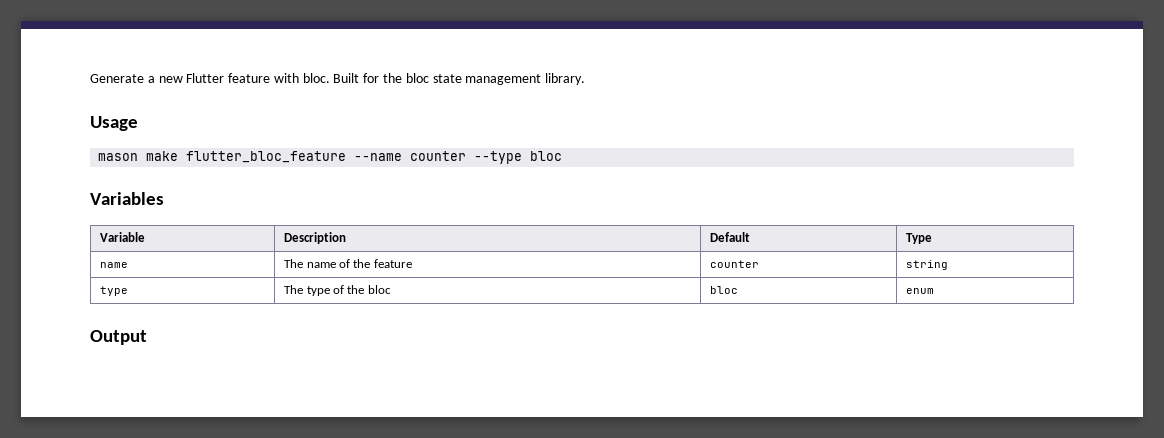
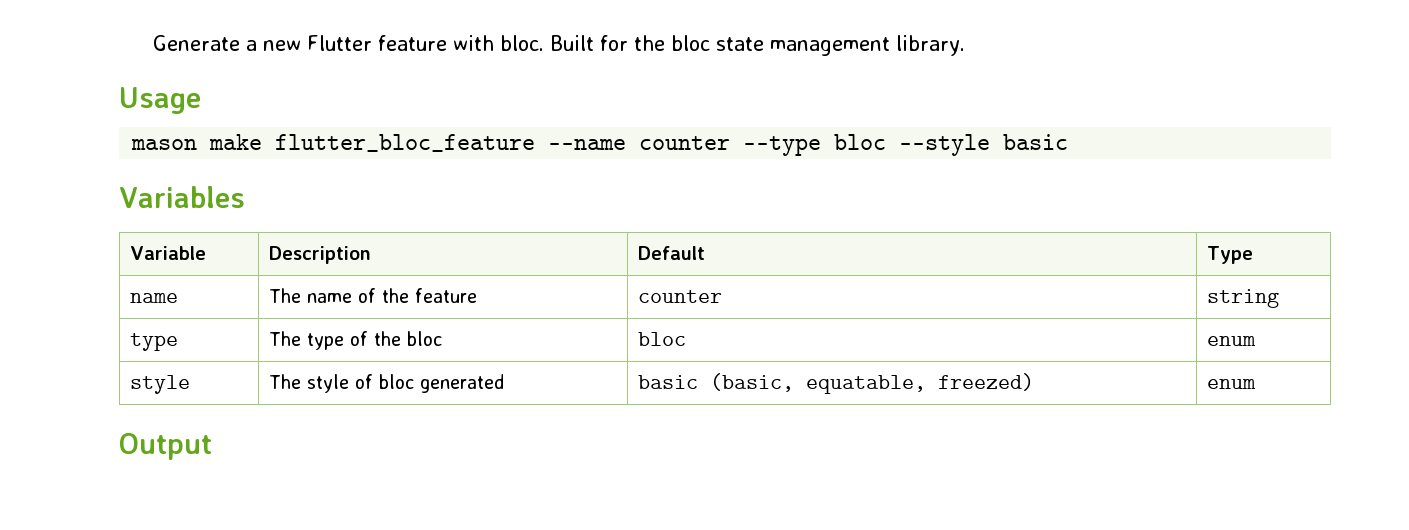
- mason make flutter_bloc_feature --name counter --type bloc
+ mason make flutter_bloc_feature --name counter --type bloc --style basic
+ style | The style of bloc generated | basic (basic, equatable, freezed) | enum

